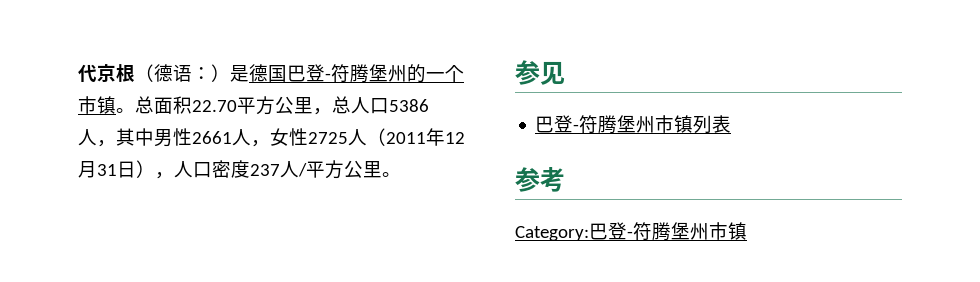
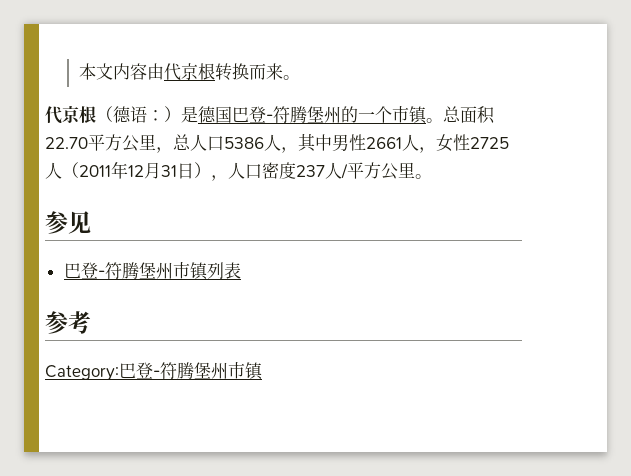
+ 本文内容由代京根转换而来。

